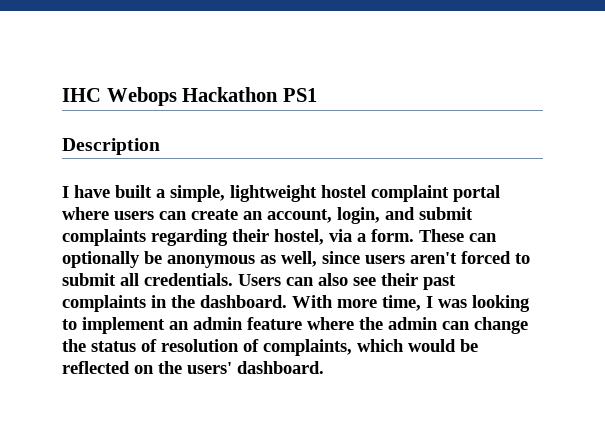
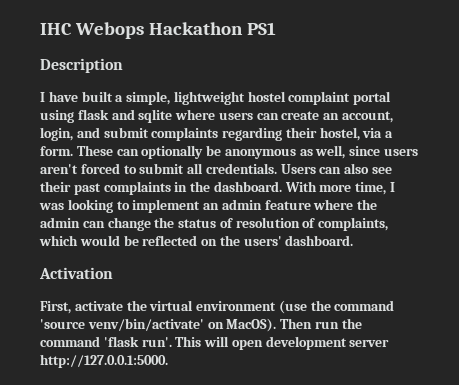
- I have built a simple, lightweight hostel complaint portal where users can create an account, login, and submit complaints regarding their hostel, via a form.
+ I have built a simple, lightweight hostel complaint portal using flask and sqlite where users can create an account, login, and submit complaints regarding their hostel, via a form.
+ Activation
+ First, activate the virtual environment (use the command 'source venv/bin/activate' on MacOS). Then run the command 'flask run'. This will open development server http://127.0.0.1:5000.

